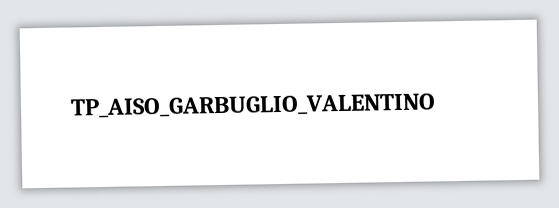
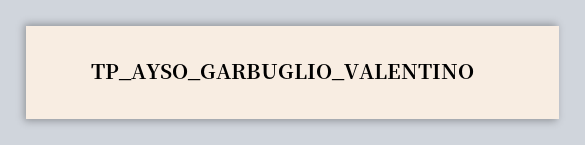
- TP_AISO_GARBUGLIO_VALENTINO
+ TP_AYSO_GARBUGLIO_VALENTINO

